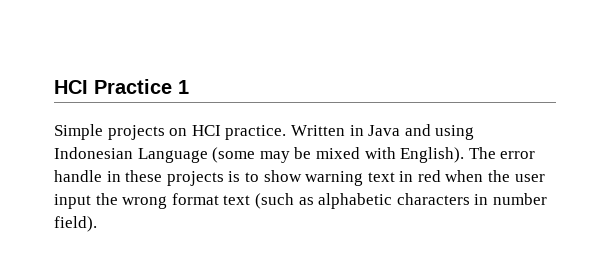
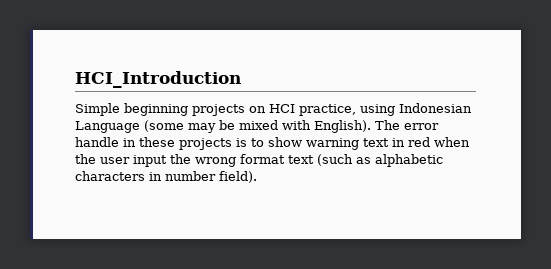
- HCI Practice 1
+ HCI_Introduction
- Simple projects on HCI practice. Written in Java and using Indonesian Language (some may be mixed with English).
+ Simple beginning projects on HCI practice, using Indonesian Language (some may be mixed with English).

